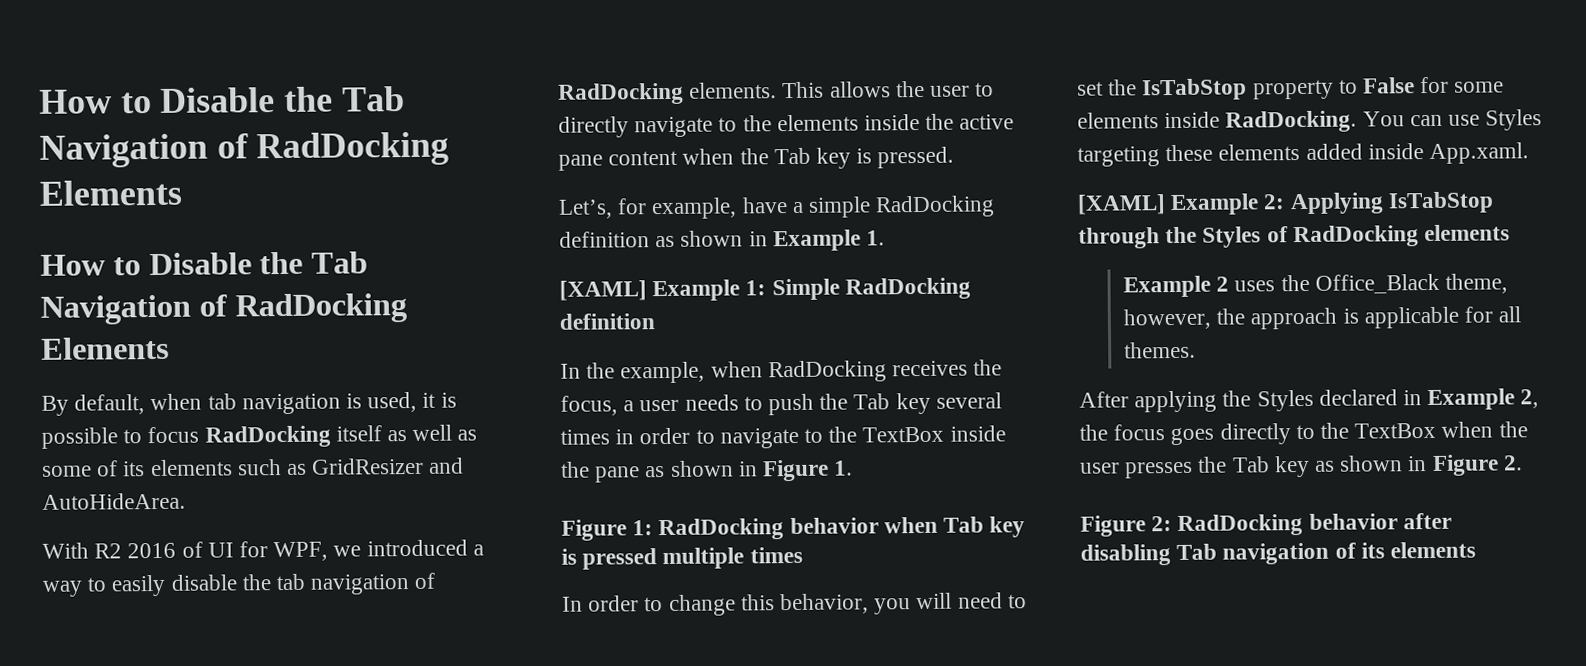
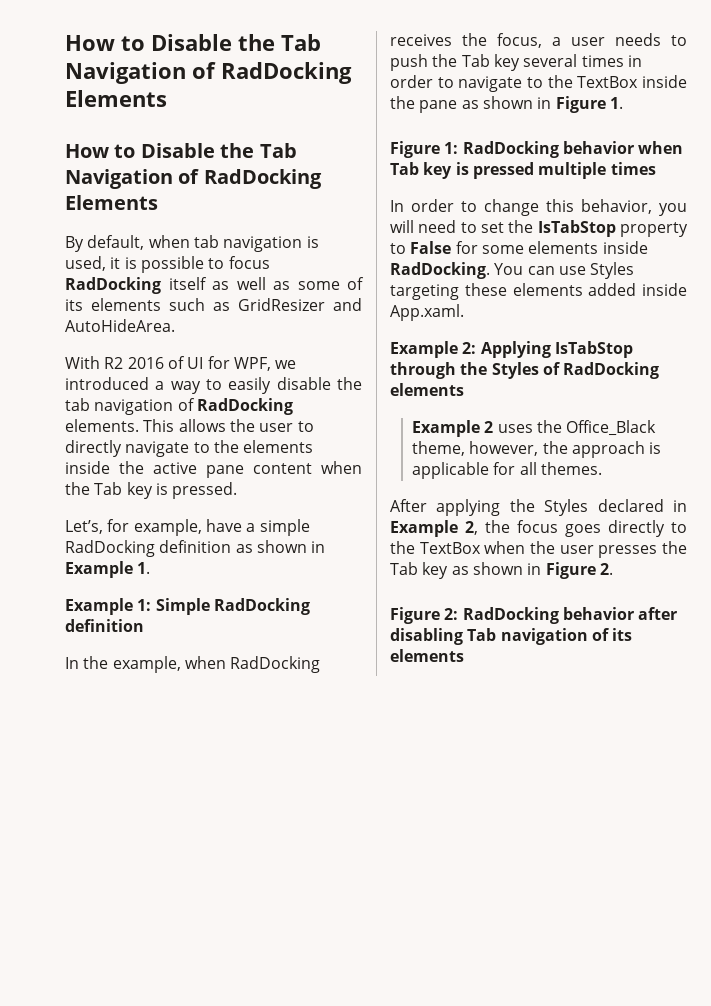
- [XAML] Example 1: Simple RadDocking definition
+ Example 1: Simple RadDocking definition
- [XAML] Example 2: Applying IsTabStop through the Styles of RadDocking elements
+ Example 2: Applying IsTabStop through the Styles of RadDocking elements

